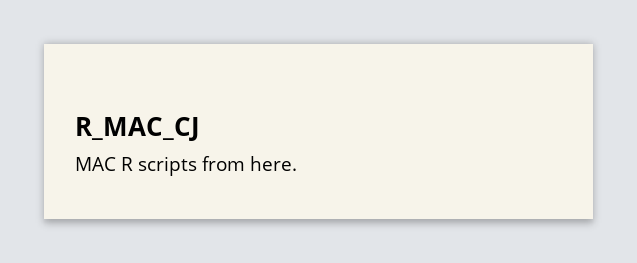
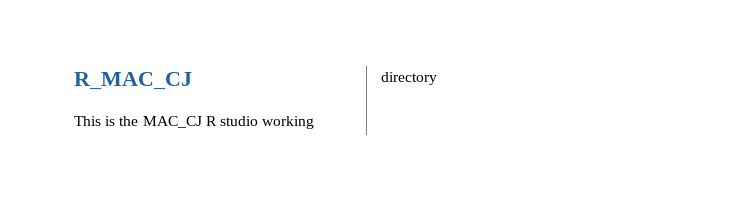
- MAC R scripts from here.
+ This is the MAC_CJ R studio working directory

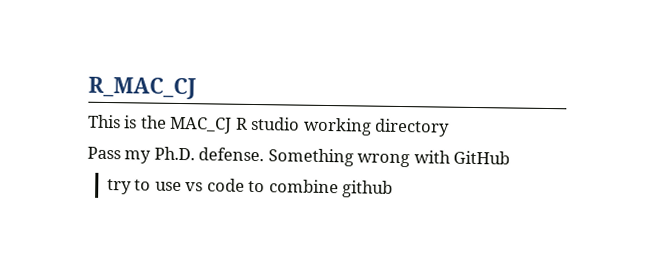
+ Pass my Ph.D. defense. Something wrong with GitHub
+ try to use vs code to combine github

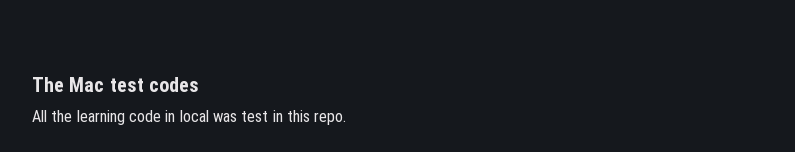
- R_MAC_CJ
- This is the MAC_CJ R studio working directory
- Pass my Ph.D. defense. Something wrong with GitHub
- try to use vs code to combine github
+ The Mac test codes
+ All the learning code in local was test in this repo.

